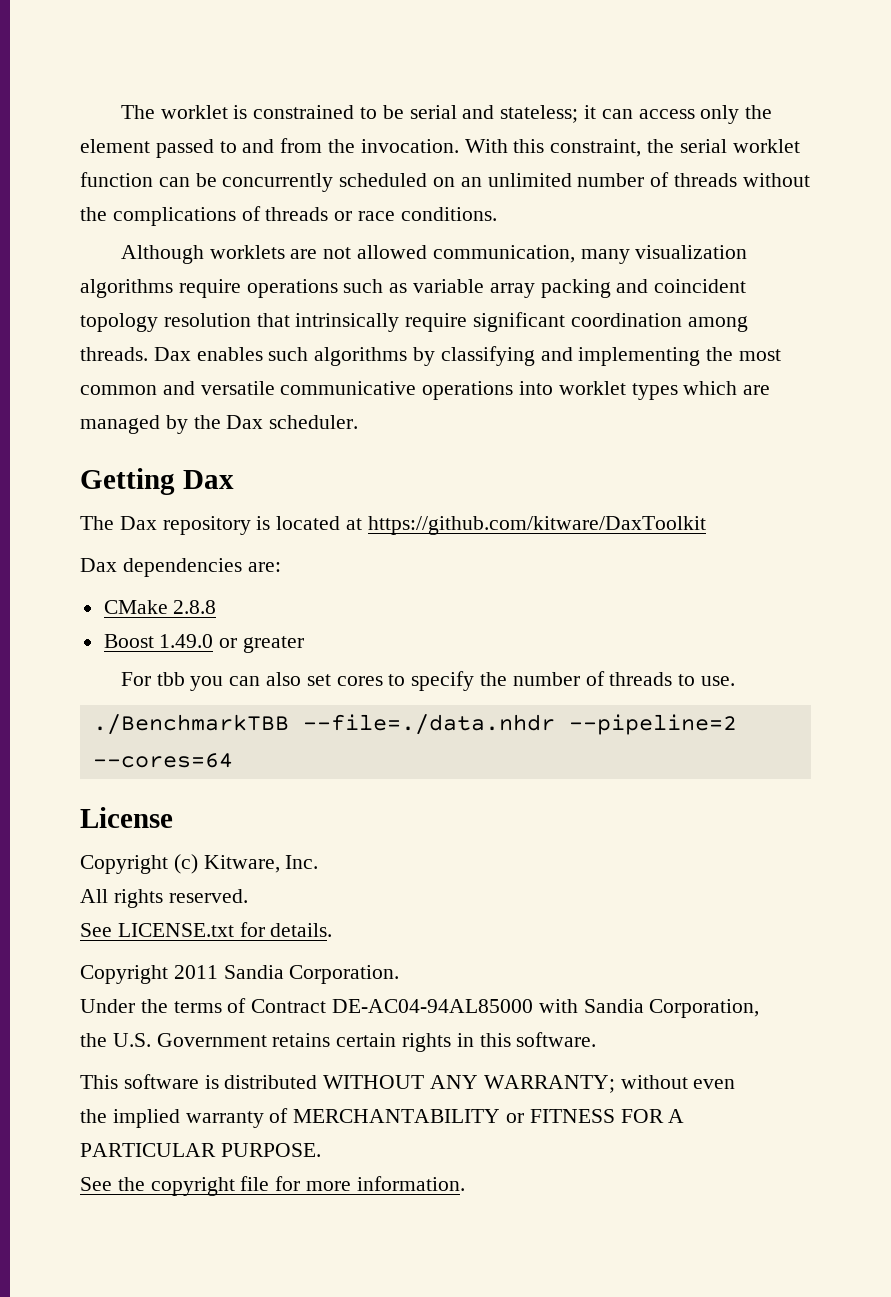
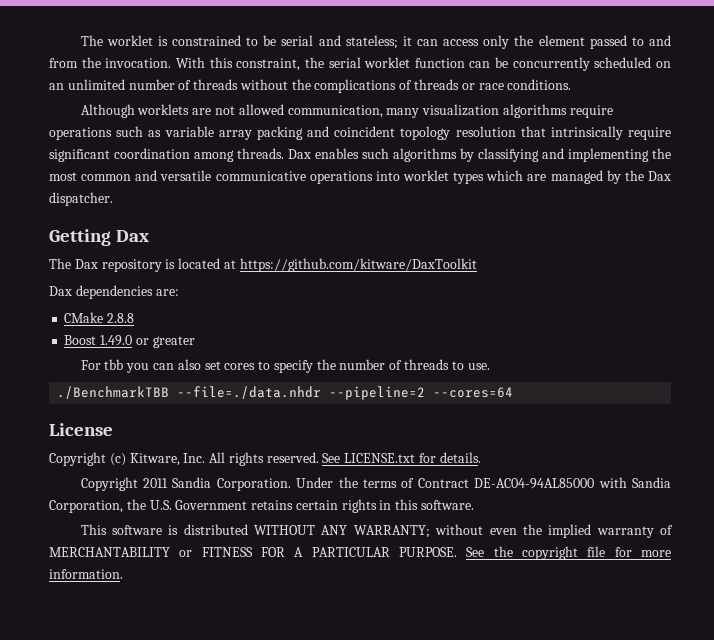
- Dax enables such algorithms by classifying and implementing the most common and versatile communicative operations into worklet types which are managed by the Dax scheduler.
+ Dax enables such algorithms by classifying and implementing the most common and versatile communicative operations into worklet types which are managed by the Dax dispatcher.
- Copyright (c) Kitware, Inc.
- All rights reserved.
- See LICENSE.txt for details.
+ Copyright (c) Kitware, Inc. All rights reserved. See LICENSE.txt for details.
- Copyright 2011 Sandia Corporation.
- Under the terms of Contract DE-AC04-94AL85000 with Sandia Corporation,
- the U.S. Government retains certain rights in this software.
+ Copyright 2011 Sandia Corporation. Under the terms of Contract DE-AC04-94AL85000 with Sandia Corporation, the U.S. Government retains certain rights in this software.
- This software is distributed WITHOUT ANY WARRANTY; without even
- the implied warranty of MERCHANTABILITY or FITNESS FOR A PARTICULAR PURPOSE.
- See the copyright file for more information.
+ This software is distributed WITHOUT ANY WARRANTY; without even the implied warranty of MERCHANTABILITY or FITNESS FOR A PARTICULAR PURPOSE. See the copyright file for more information.

